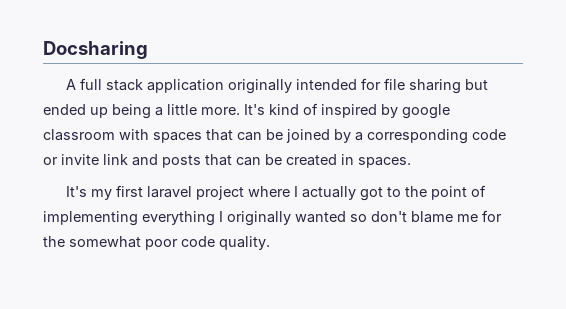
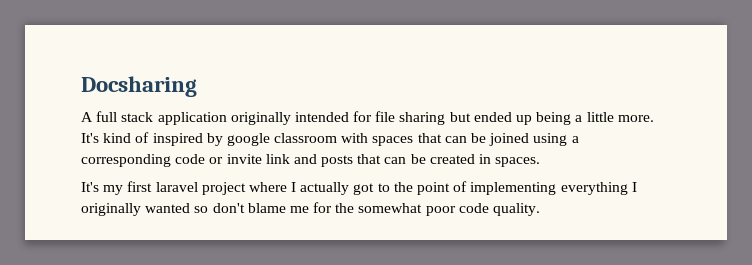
- It's kind of inspired by google classroom with spaces that can be joined by a corresponding code or invite link and posts that can be created in spaces.
+ It's kind of inspired by google classroom with spaces that can be joined using a corresponding code or invite link and posts that can be created in spaces.

